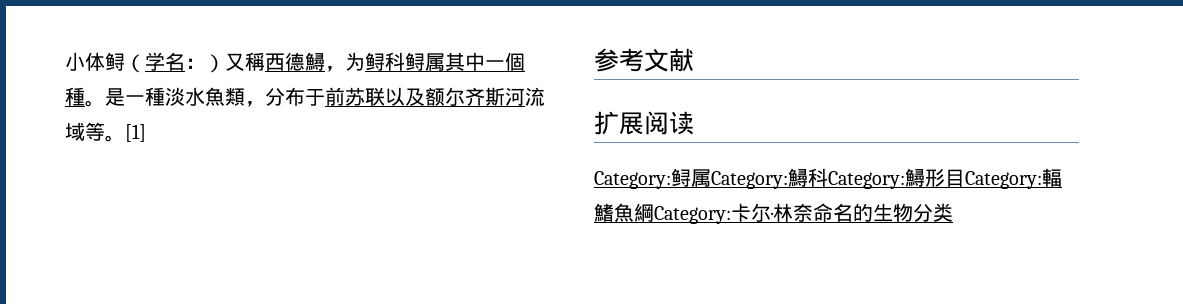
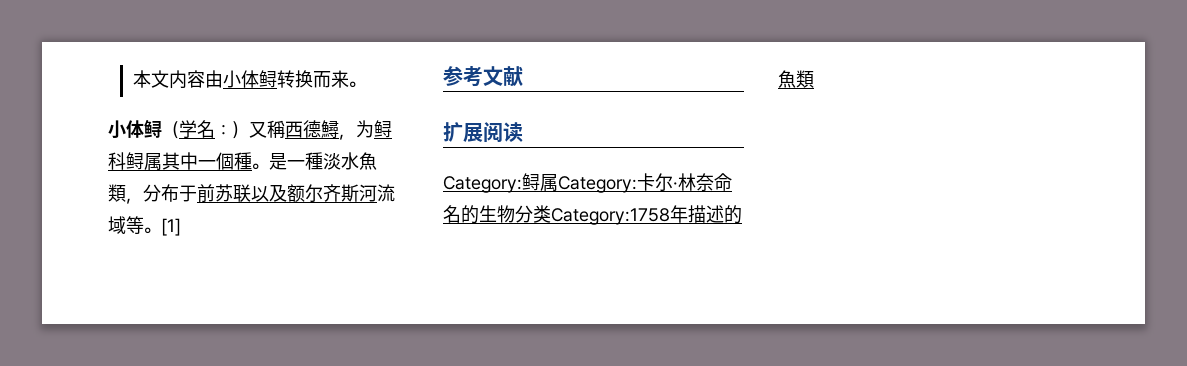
+ 本文内容由小体鲟转换而来。
- Category:鲟属Category:鱘科Category:鱘形目Category:輻鰭魚綱Category:卡尔·林奈命名的生物分类
+ Category:鲟属Category:卡尔·林奈命名的生物分类Category:1758年描述的魚類

